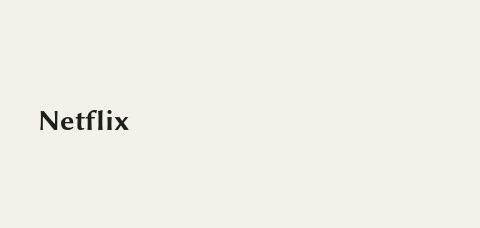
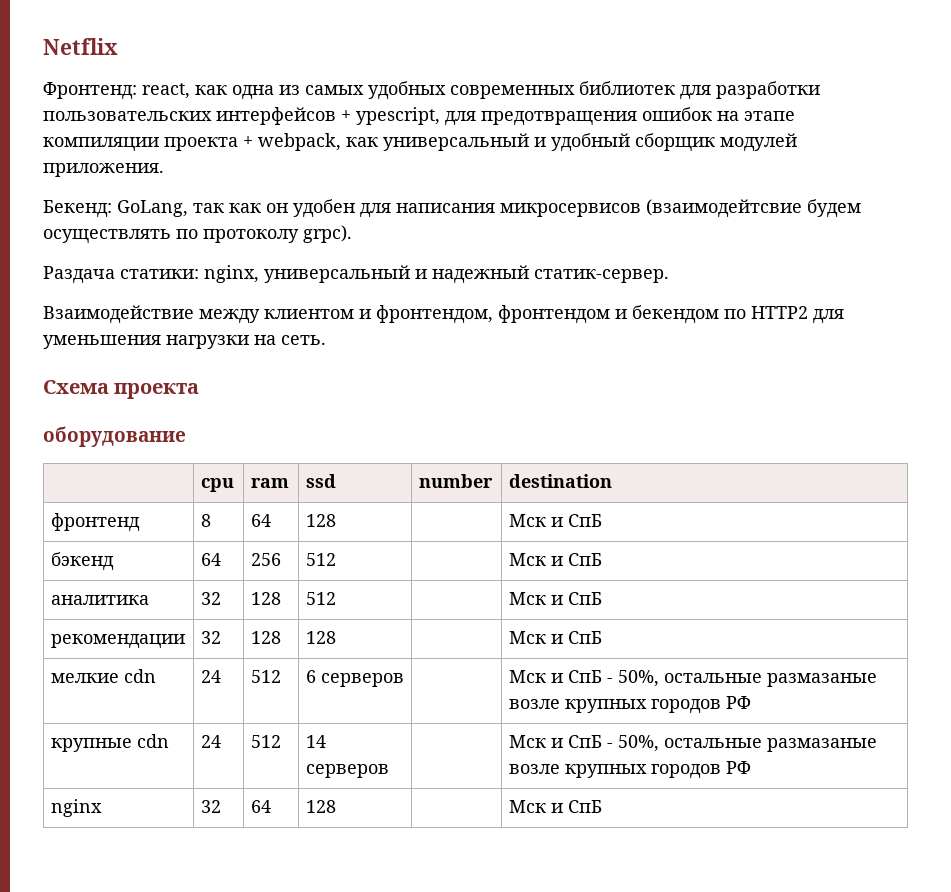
+ Фронтенд: react, как одна из самых удобных современных библиотек для разработки пользовательских интерфейсов + ypescript, для предотвращения ошибок на этапе компиляции проекта + webpack, как универсальный и удобный сборщик модулей приложения.
+ Бекенд: GoLang, так как он удобен для написания микросервисов (взаимодейтсвие будем осуществлять по протоколу grpc).
+ Раздача статики: nginx, универсальный и надежный статик-сервер.
+ Взаимодействие между клиентом и фронтендом, фронтендом и бекендом по HTTP2 для уменьшения нагрузки на сеть.
+ Схема проекта
+ оборудование
+ | cpu | ram | ssd | number | destination
+ фронтенд | 8 | 64 | 128 | | Мск и СпБ
+ бэкенд | 64 | 256 | 512 | | Мск и СпБ
+ аналитика | 32 | 128 | 512 | | Мск и СпБ
+ рекомендации | 32 | 128 | 128 | | Мск и СпБ
+ мелкие cdn | 24 | 512 | 6 серверов | | Мск и СпБ - 50%, остальные размазаные возле крупных городов РФ
+ крупные cdn | 24 | 512 | 14 серверов | | Мск и СпБ - 50%, остальные размазаные возле крупных городов РФ
+ nginx | 32 | 64 | 128 | | Мск и СпБ

